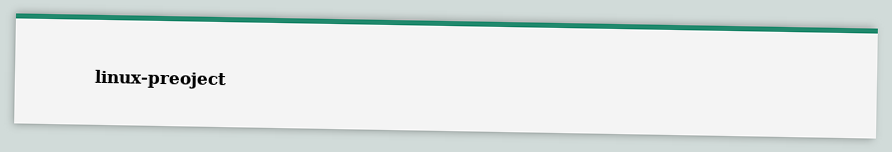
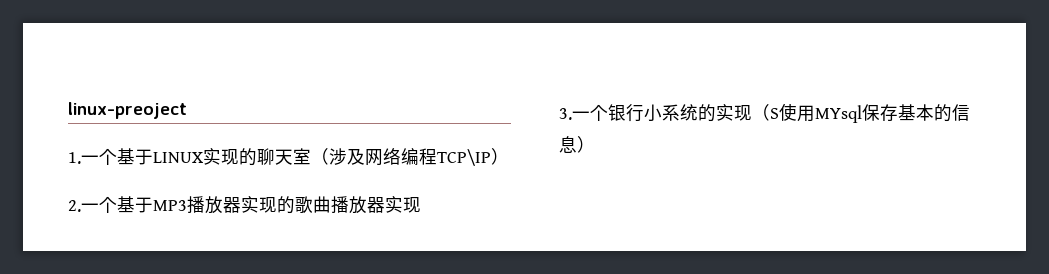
+ 1.一个基于LINUX实现的聊天室（涉及网络编程TCP\IP）
+ 2.一个基于MP3播放器实现的歌曲播放器实现
+ 3.一个银行小系统的实现（S使用MYsql保存基本的信息）

